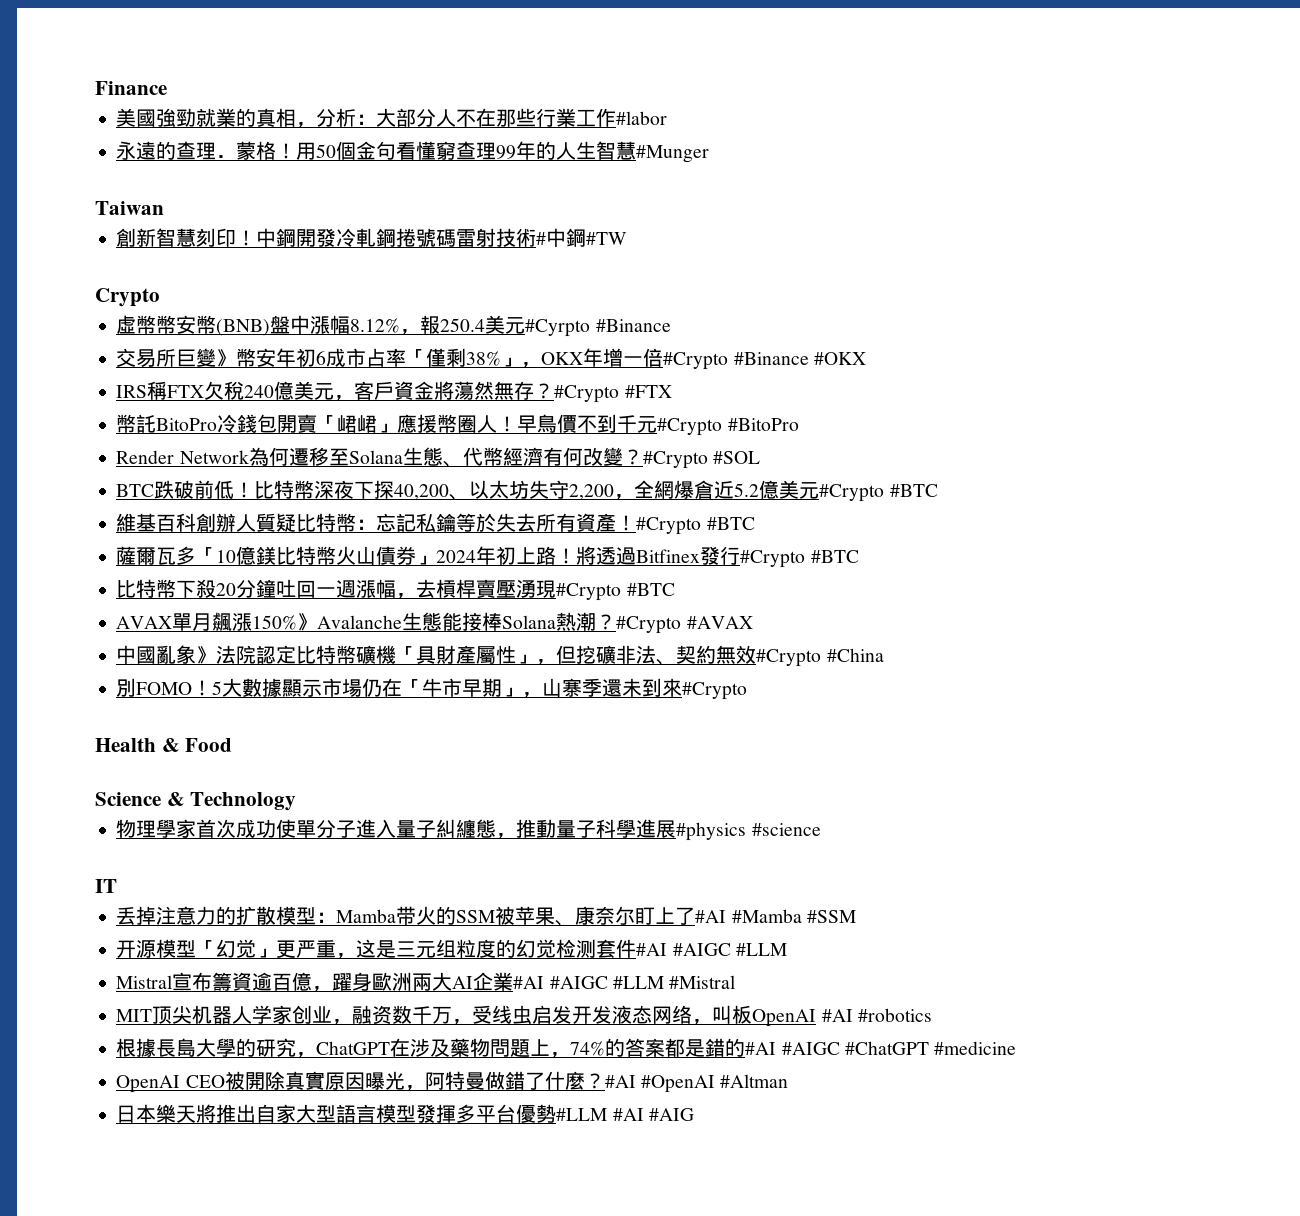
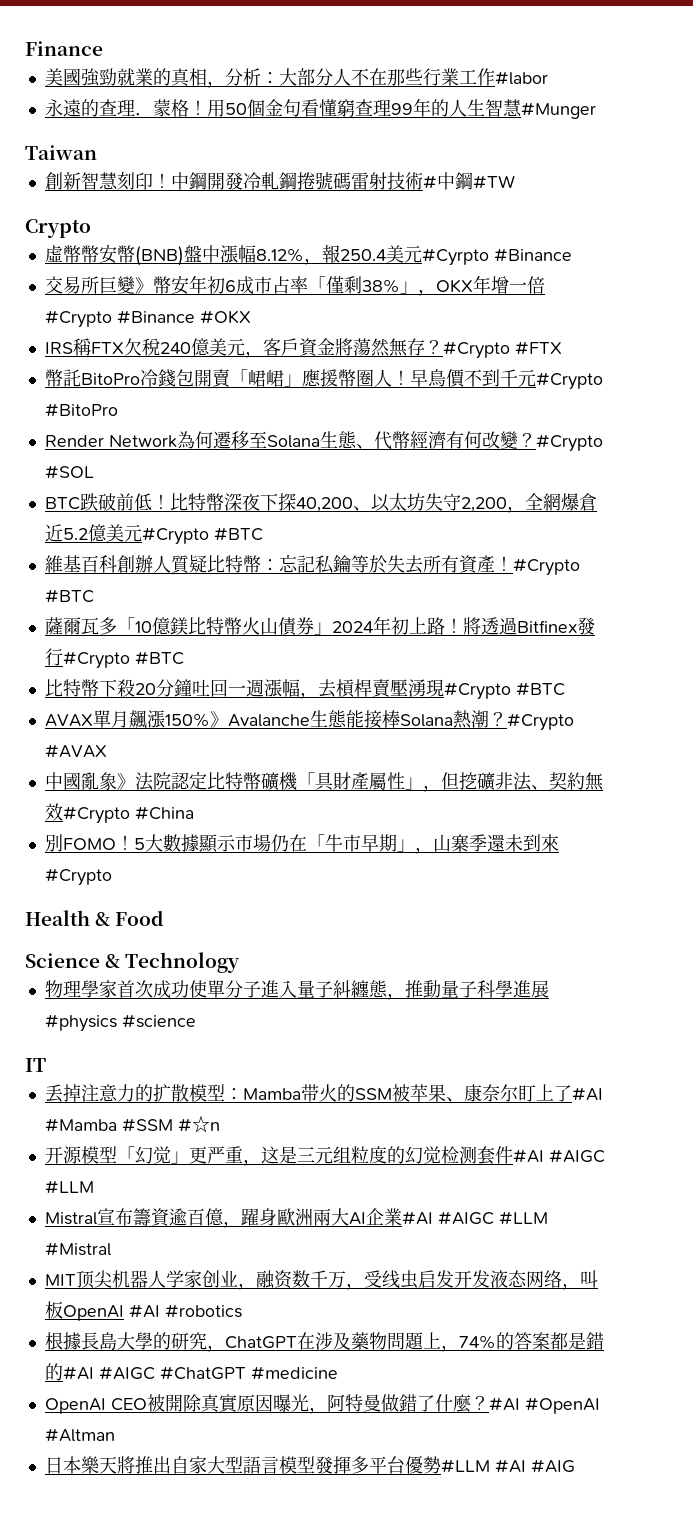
- 丢掉注意力的扩散模型：Mamba带火的SSM被苹果、康奈尔盯上了#AI #Mamba #SSM
+ 丢掉注意力的扩散模型：Mamba带火的SSM被苹果、康奈尔盯上了#AI #Mamba #SSM #☆n

